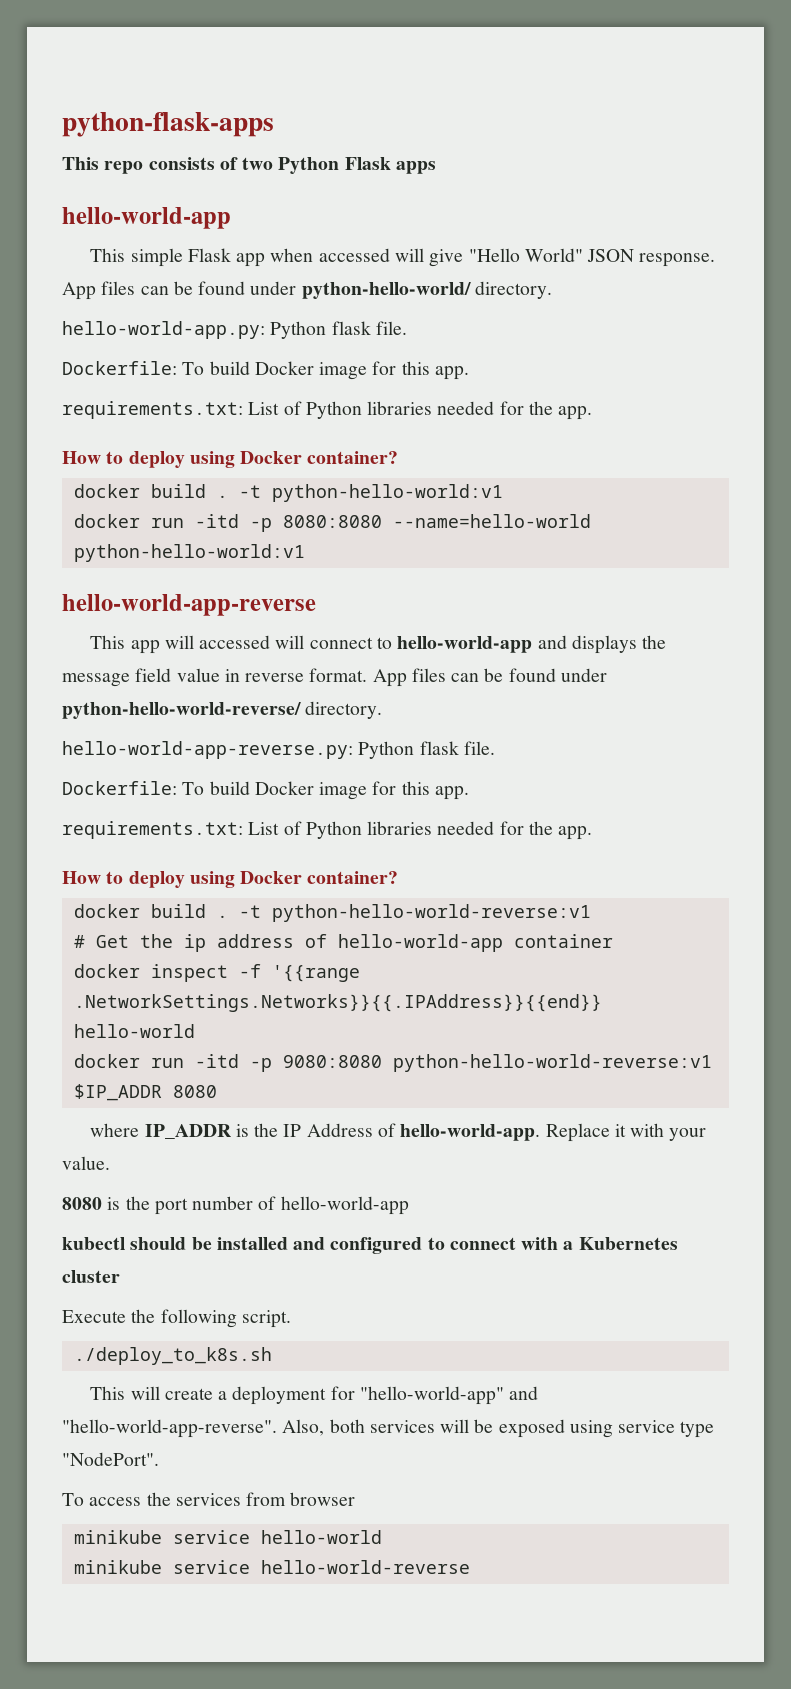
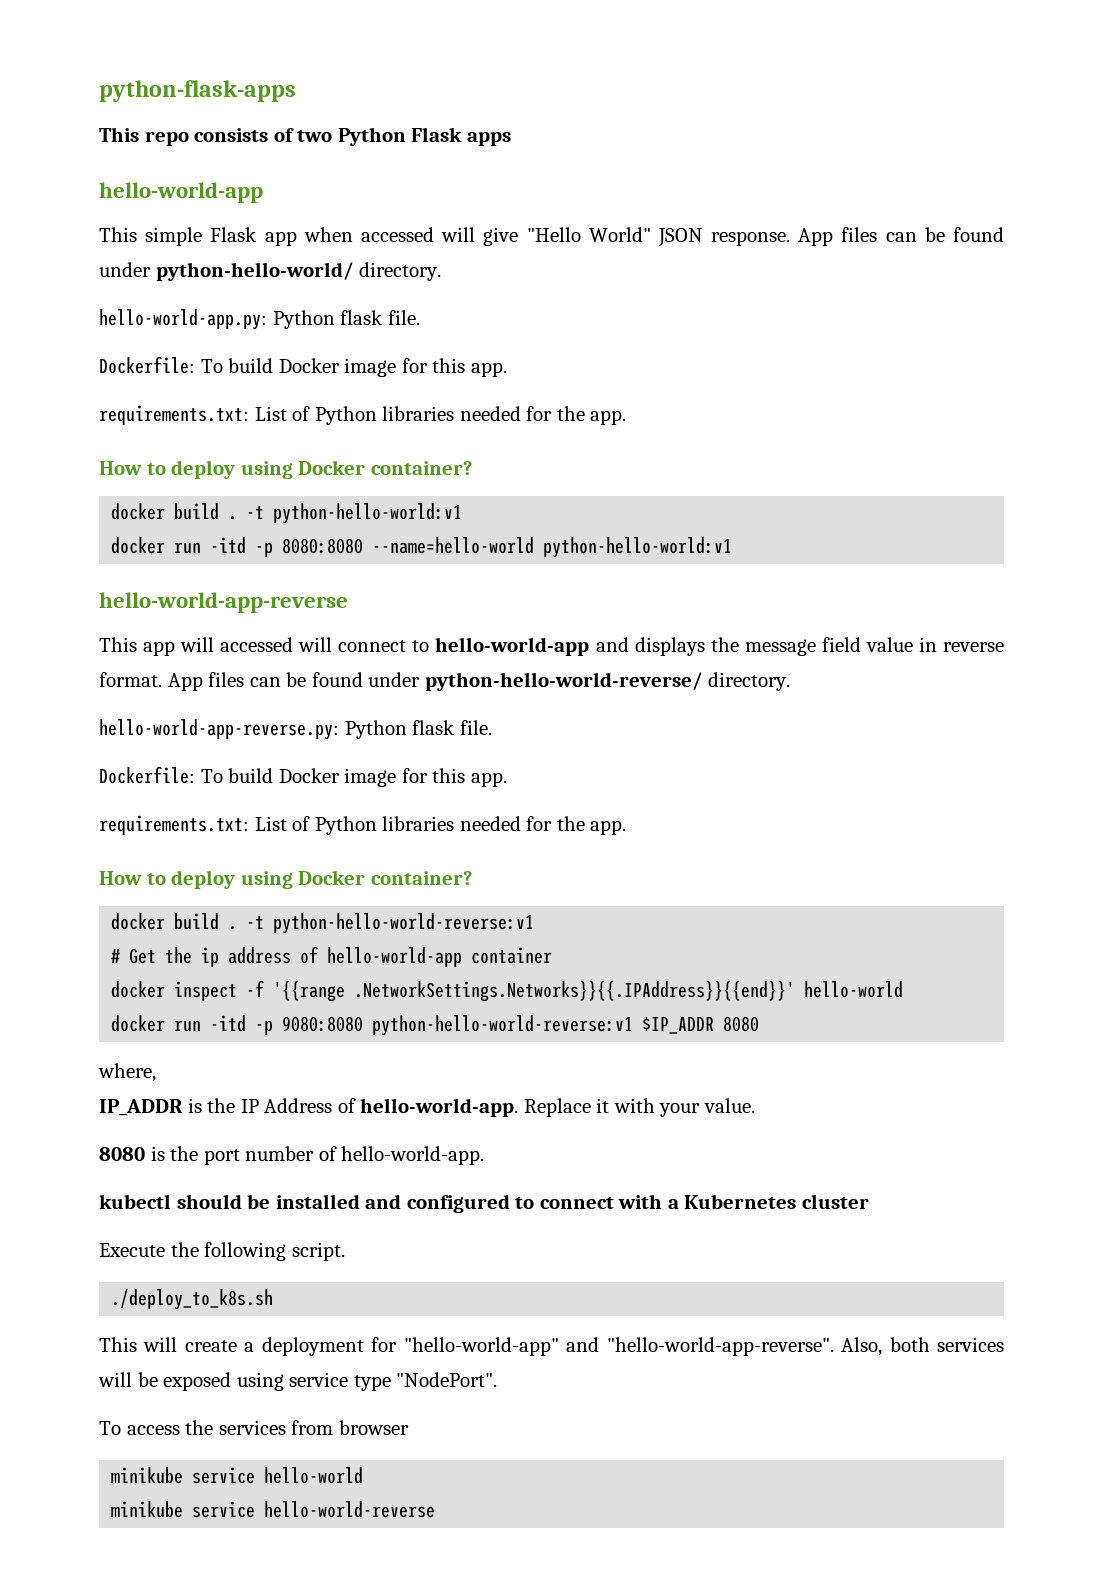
- docker inspect -f '{{range .NetworkSettings.Networks}}{{.IPAddress}}{{end}} hello-world
+ docker inspect -f '{{range .NetworkSettings.Networks}}{{.IPAddress}}{{end}}' hello-world
- where IP_ADDR is the IP Address of hello-world-app.
+ where,
+ IP_ADDR is the IP Address of hello-world-app.
- 8080 is the port number of hello-world-app
+ 8080 is the port number of hello-world-app.

